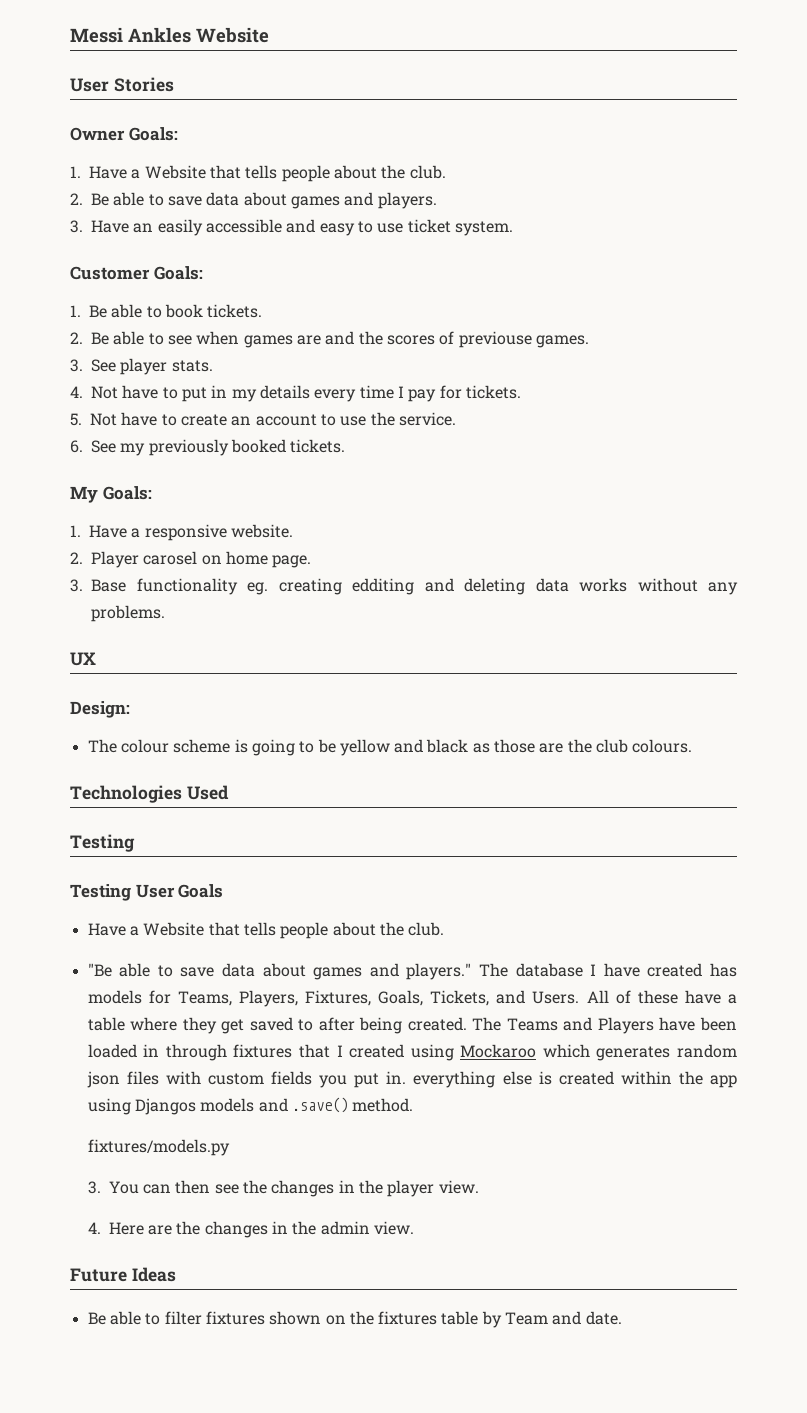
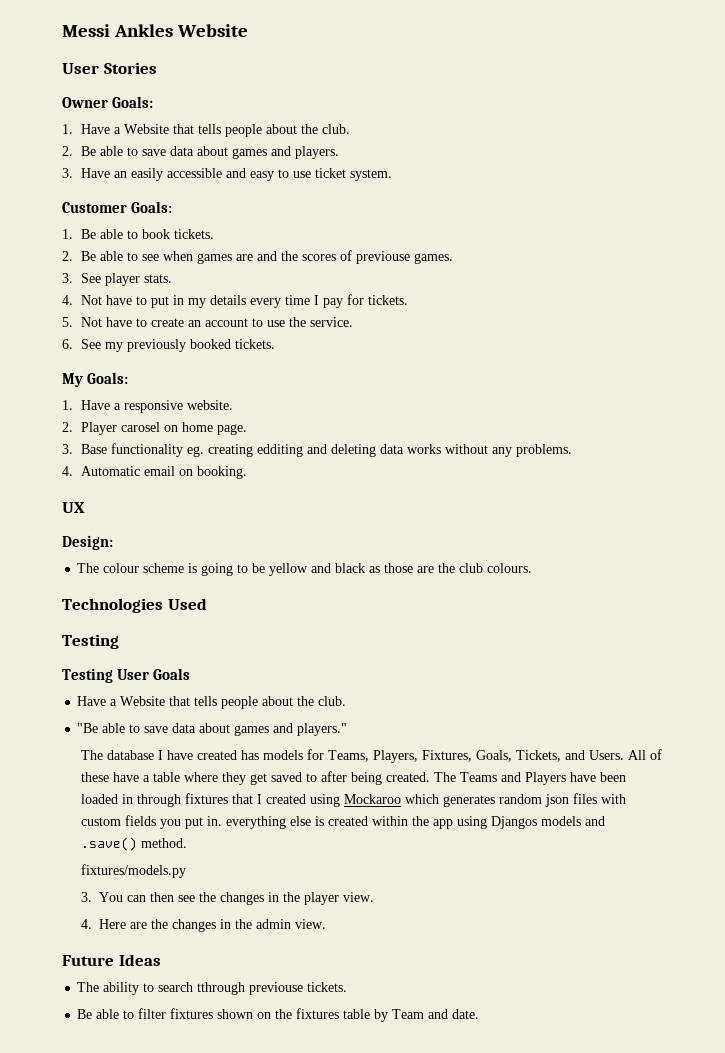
+ 4. Automatic email on booking.
- "Be able to save data about games and players." The database I have created has models for Teams, Players, Fixtures, Goals, Tickets, and Users.
+ "Be able to save data about games and players."
+ The database I have created has models for Teams, Players, Fixtures, Goals, Tickets, and Users.
+ The ability to search tthrough previouse tickets.

